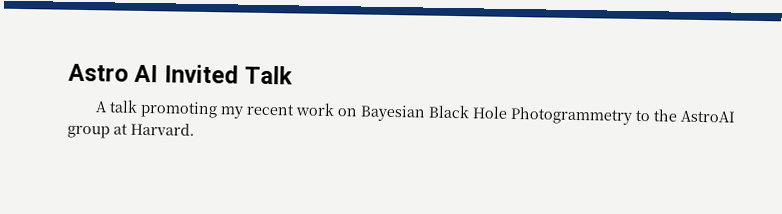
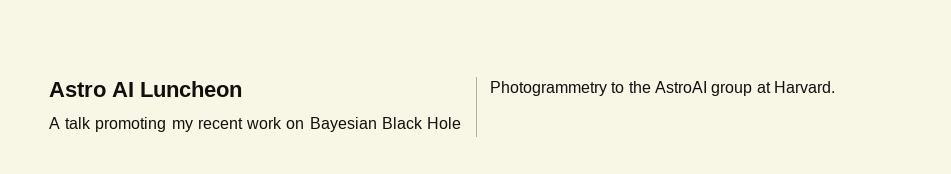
- Astro AI Invited Talk
+ Astro AI Luncheon

